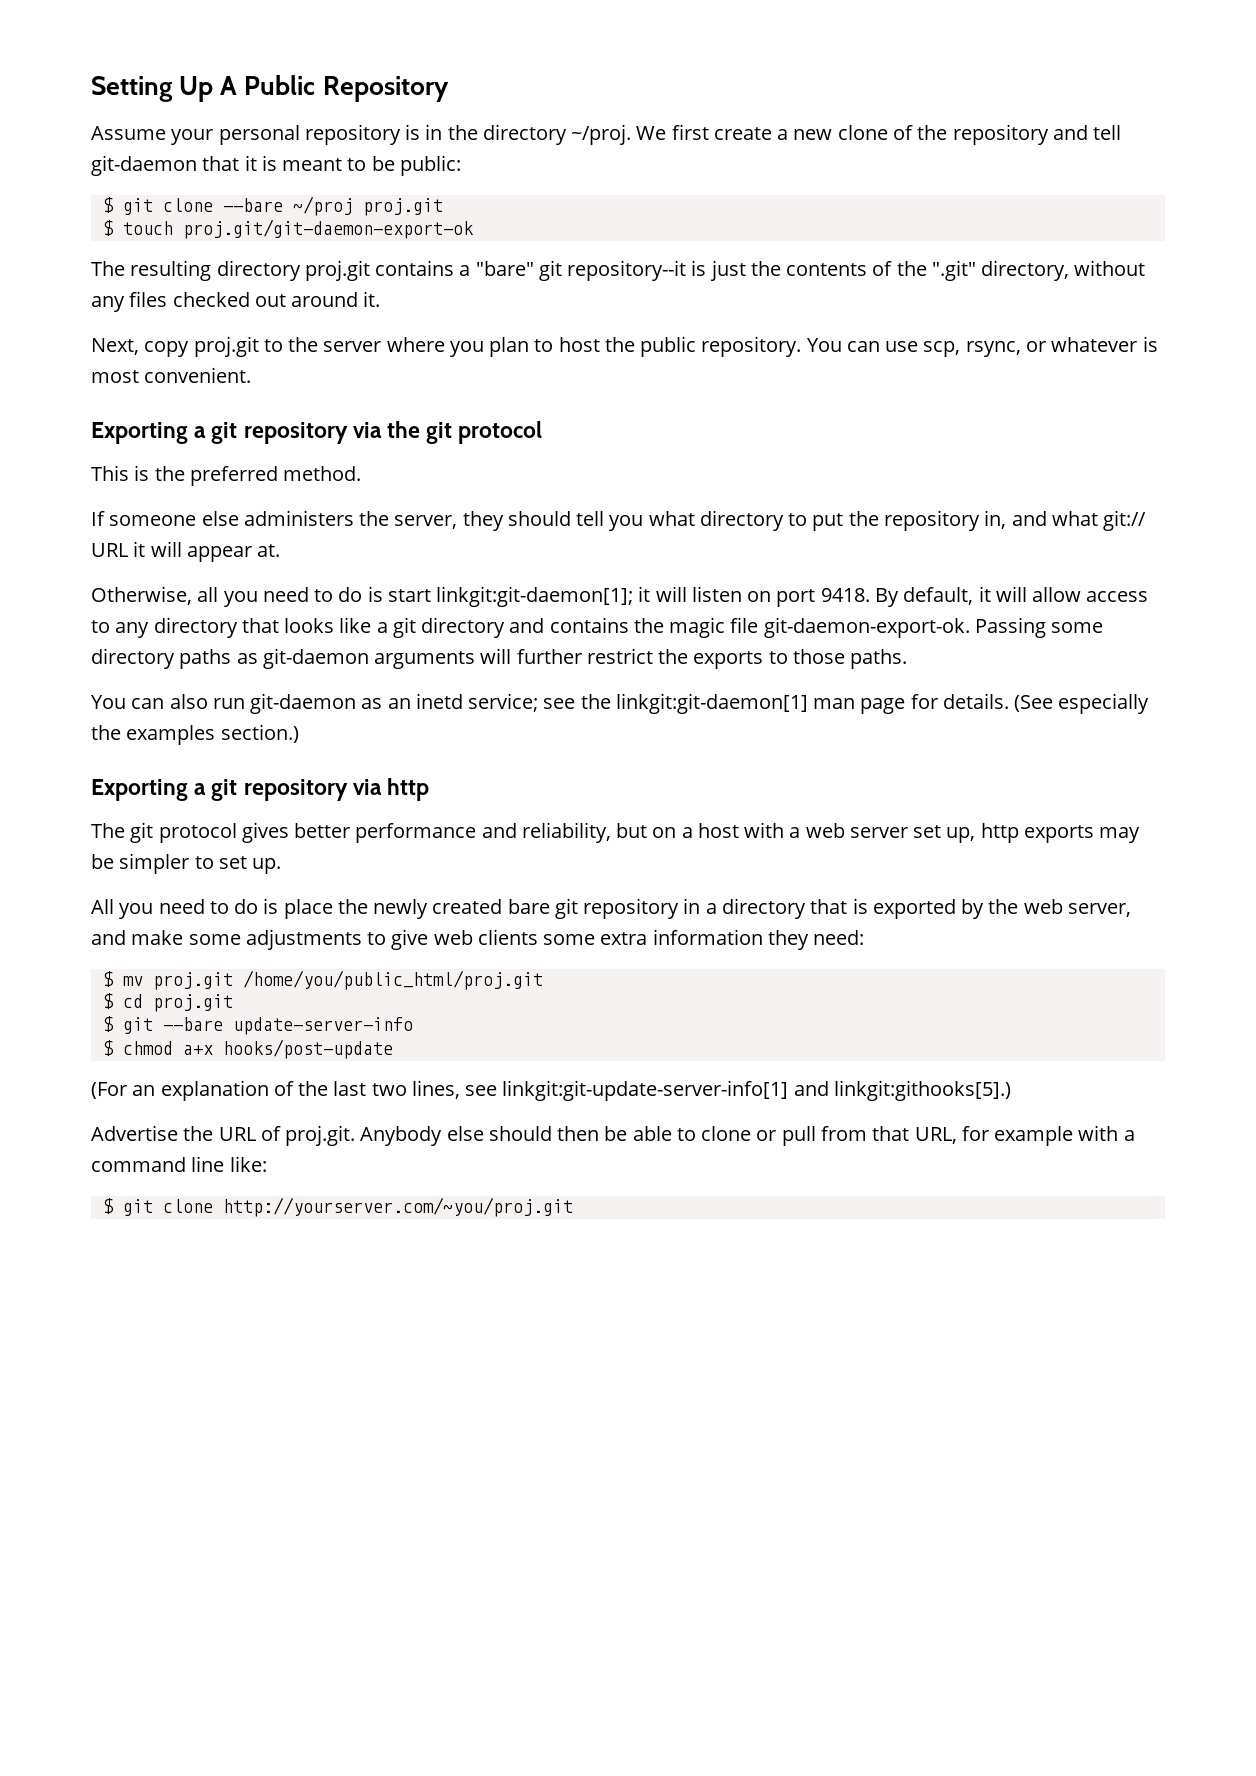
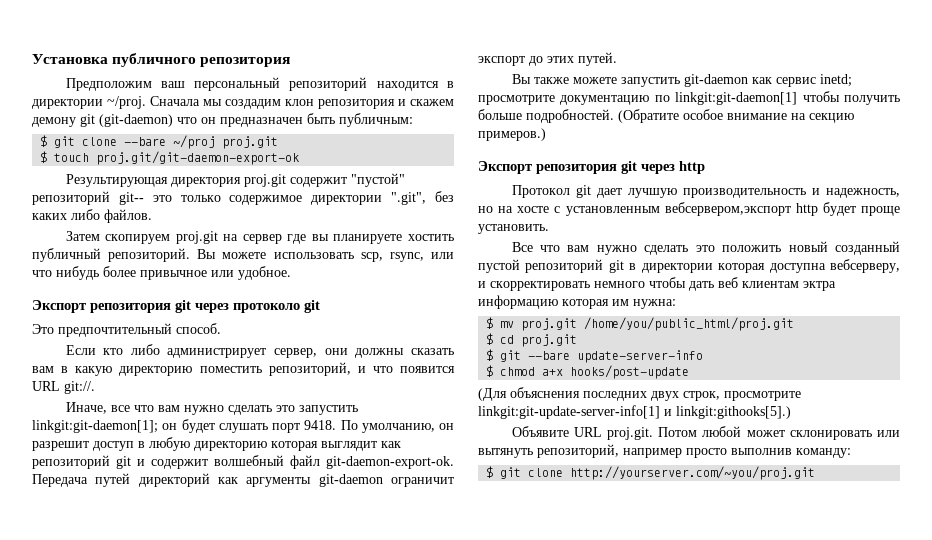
- Setting Up A Public Repository
- Assume your personal repository is in the directory ~/proj. We first create a new clone of the repository and tell git-daemon that it is meant to be public:
+ Установка публичного репозитория
+ Предположим ваш персональный репозиторий находится в директории ~/proj. Сначала мы создадим клон репозитория и скажем демону git (git-daemon) что он предназначен быть публичным:
- The resulting directory proj.git contains a "bare" git repository--it is just the contents of the ".git" directory, without any files checked out around it.
- Next, copy proj.git to the server where you plan to host the public repository. You can use scp, rsync, or whatever is most convenient.
- Exporting a git repository via the git protocol
- This is the preferred method.
- If someone else administers the server, they should tell you what directory to put the repository in, and what git:// URL it will appear at.
- Otherwise, all you need to do is start linkgit:git-daemon[1]; it will listen on port 9418. By default, it will allow access to any directory that looks like a git directory and contains the magic file git-daemon-export-ok. Passing some directory paths as git-daemon arguments will further restrict the exports to those paths.
- You can also run git-daemon as an inetd service; see the linkgit:git-daemon[1] man page for details. (See especially the examples section.)
- Exporting a git repository via http
- The git protocol gives better performance and reliability, but on a host with a web server set up, http exports may be simpler to set up.
- All you need to do is place the newly created bare git repository in a directory that is exported by the web server, and make some adjustments to give web clients some extra information they need:
+ Результирующая директория proj.git содержит "пустой" репозиторий git-- это только содержимое директории ".git", без каких либо файлов.
+ Затем скопируем proj.git на сервер где вы планируете хостить публичный репозиторий. Вы можете использовать scp, rsync, или что нибудь более привычное или удобное.
+ Экспорт репозитория git через протоколо git
+ Это предпочтительный способ.
+ Если кто либо администрирует сервер, они должны сказать вам в какую директорию поместить репозиторий, и что появится URL git://.
+ Иначе, все что вам нужно сделать это запустить linkgit:git-daemon[1]; он будет слушать порт 9418. По умолчанию, он разрешит доступ в любую директорию которая выглядит как репозиторий git и содержит волшебный файл git-daemon-export-ok. Передача путей директорий как аргументы git-daemon ограничит экспорт до этих путей.
+ Вы также можете запустить git-daemon как сервис inetd; просмотрите документацию по linkgit:git-daemon[1] чтобы получить больше подробностей. (Обратите особое внимание на секцию примеров.)
+ Экспорт репозитория git через http
+ Протокол git дает лучшую производительность и надежность, но на хосте с установленным вебсервером,экспорт http будет проще установить.
+ Все что вам нужно сделать это положить новый созданный пустой репозиторий git в директории которая доступна вебсерверу, и скорректировать немного чтобы дать веб клиентам эктра информацию которая им нужна:
- (For an explanation of the last two lines, see linkgit:git-update-server-info[1] and linkgit:githooks[5].)
- Advertise the URL of proj.git. Anybody else should then be able to clone or pull from that URL, for example with a command line like:
+ (Для объяснения последних двух строк, просмотрите linkgit:git-update-server-info[1] и linkgit:githooks[5].)
+ Объявите URL proj.git. Потом любой может склонировать или вытянуть репозиторий, например просто выполнив команду:

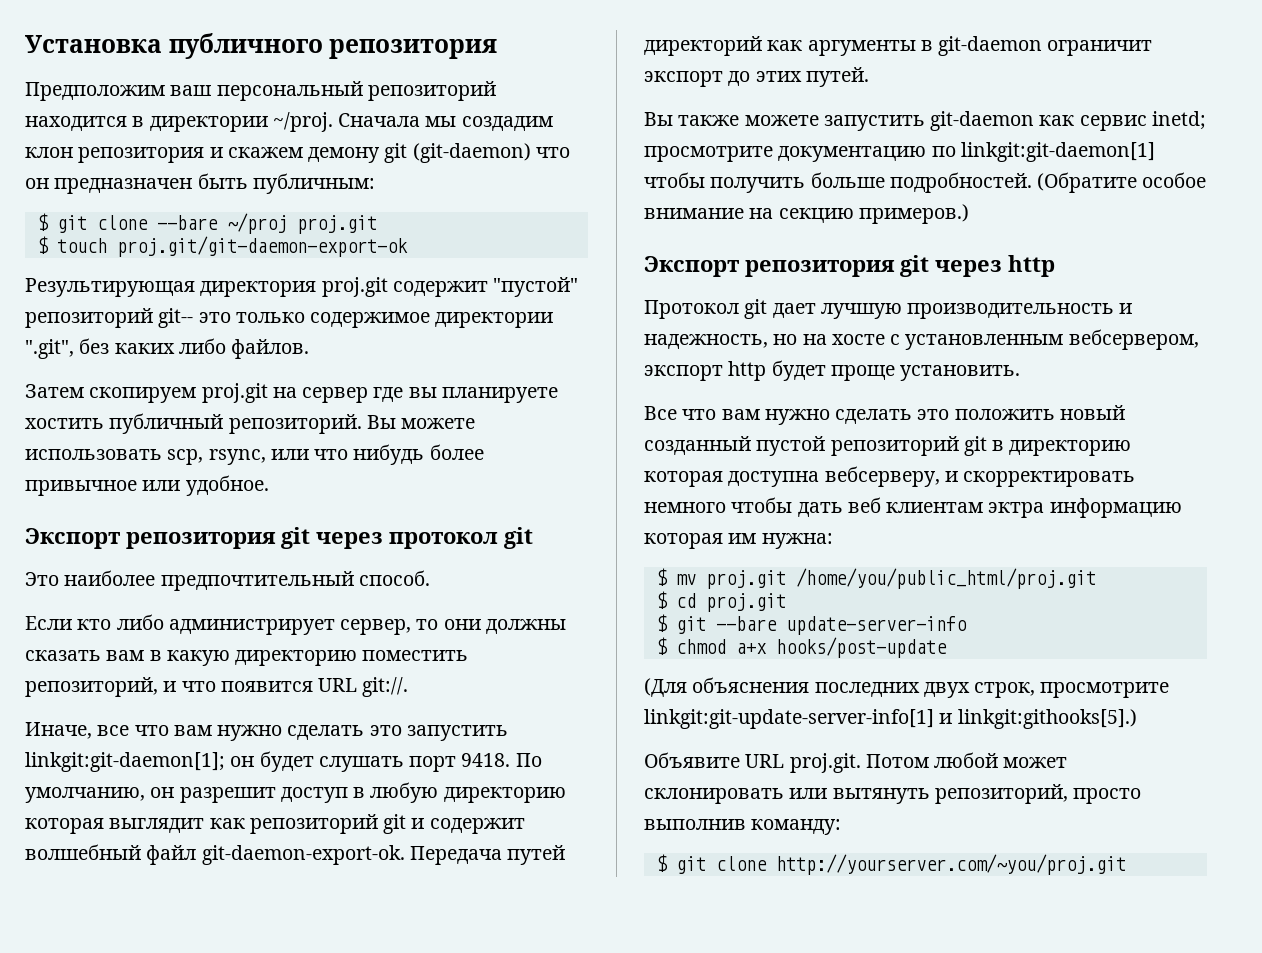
- Экспорт репозитория git через протоколо git
+ Экспорт репозитория git через протокол git
- Это предпочтительный способ.
+ Это наиболее предпочтительный способ.
- Если кто либо администрирует сервер, они должны сказать вам в какую директорию поместить репозиторий, и что появится URL git://.
+ Если кто либо администрирует сервер, то они должны сказать вам в какую директорию поместить репозиторий, и что появится URL git://.
- Передача путей директорий как аргументы git-daemon ограничит экспорт до этих путей.
+ Передача путей директорий как аргументы в git-daemon ограничит экспорт до этих путей.
- Протокол git дает лучшую производительность и надежность, но на хосте с установленным вебсервером,экспорт http будет проще установить.
+ Протокол git дает лучшую производительность и надежность, но на хосте с установленным вебсервером, экспорт http будет проще установить.
- Все что вам нужно сделать это положить новый созданный пустой репозиторий git в директории которая доступна вебсерверу, и скорректировать немного чтобы дать веб клиентам эктра информацию которая им нужна:
+ Все что вам нужно сделать это положить новый созданный пустой репозиторий git в директорию которая доступна вебсерверу, и скорректировать немного чтобы дать веб клиентам эктра информацию которая им нужна:
- Объявите URL proj.git. Потом любой может склонировать или вытянуть репозиторий, например просто выполнив команду:
+ Объявите URL proj.git. Потом любой может склонировать или вытянуть репозиторий, просто выполнив команду:

